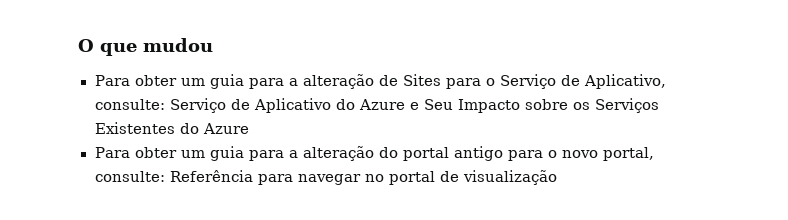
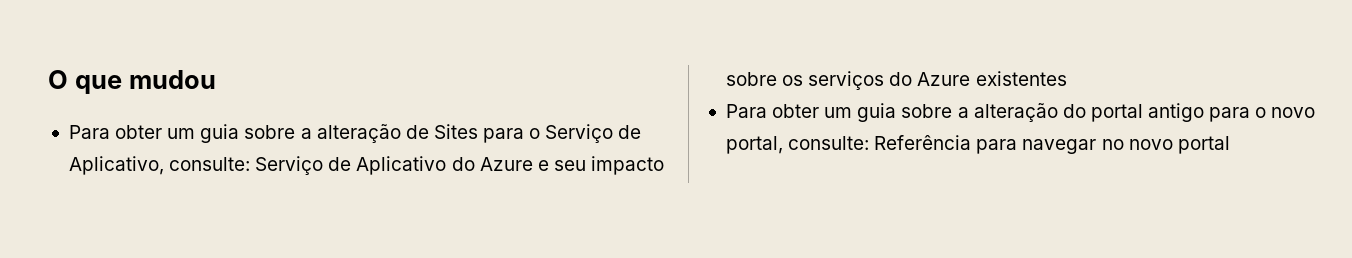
- Para obter um guia para a alteração de Sites para o Serviço de Aplicativo, consulte: Serviço de Aplicativo do Azure e Seu Impacto sobre os Serviços Existentes do Azure
- Para obter um guia para a alteração do portal antigo para o novo portal, consulte: Referência para navegar no portal de visualização
+ Para obter um guia sobre a alteração de Sites para o Serviço de Aplicativo, consulte: Serviço de Aplicativo do Azure e seu impacto sobre os serviços do Azure existentes
+ Para obter um guia sobre a alteração do portal antigo para o novo portal, consulte: Referência para navegar no novo portal

